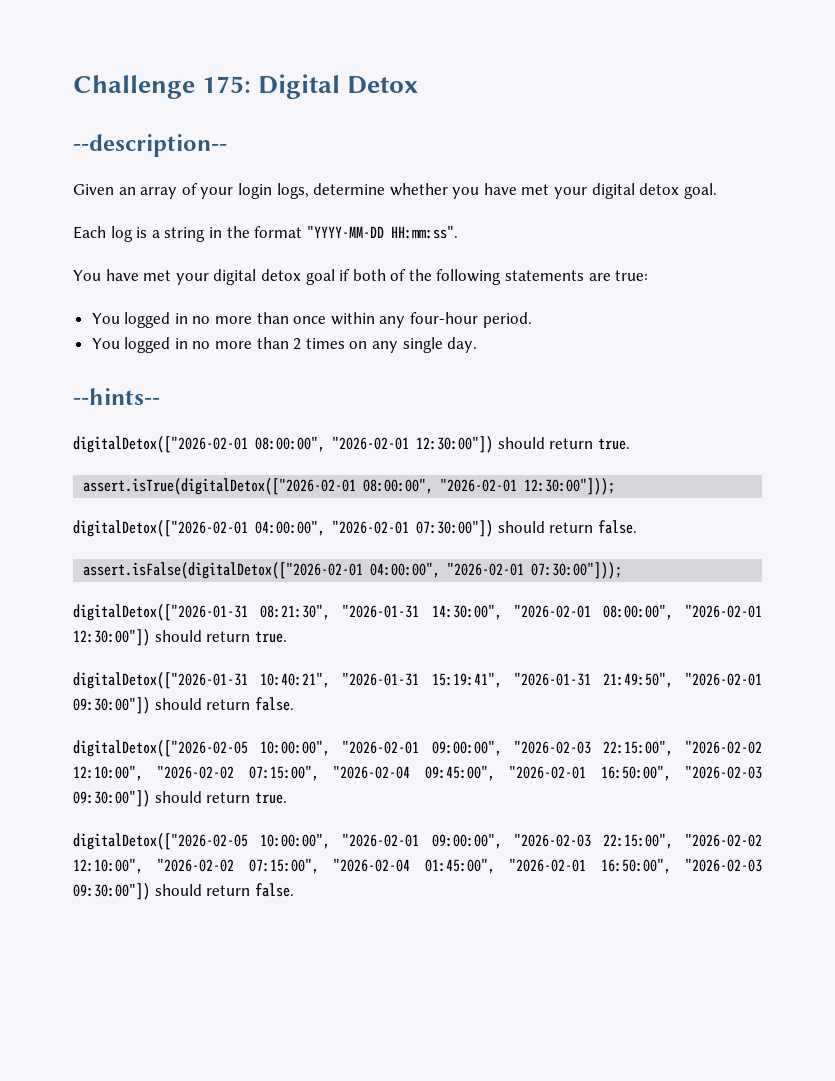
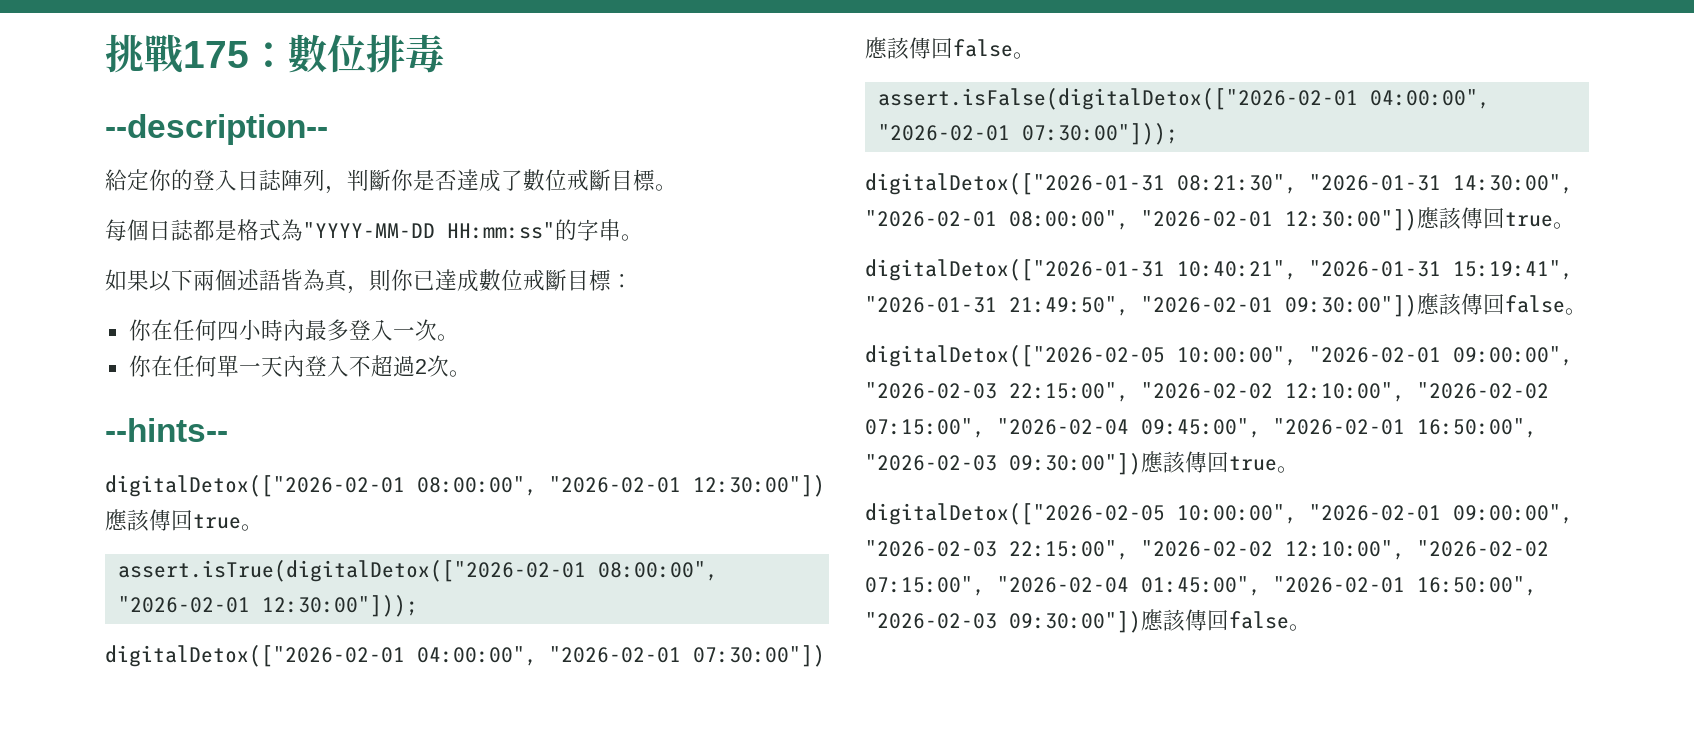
- Challenge 175: Digital Detox
+ 挑戰175：數位排毒
  --description--
- Given an array of your login logs, determine whether you have met your digital detox goal.
- Each log is a string in the format "YYYY-MM-DD HH:mm:ss".
- You have met your digital detox goal if both of the following statements are true:
- You logged in no more than once within any four-hour period.
- You logged in no more than 2 times on any single day.
+ 給定你的登入日誌陣列，判斷你是否達成了數位戒斷目標。
+ 每個日誌都是格式為"YYYY-MM-DD HH:mm:ss"的字串。
+ 如果以下兩個述語皆為真，則你已達成數位戒斷目標：
+ 你在任何四小時內最多登入一次。
+ 你在任何單一天內登入不超過2次。
- digitalDetox(["2026-02-01 08:00:00", "2026-02-01 12:30:00"]) should return true.
+ digitalDetox(["2026-02-01 08:00:00", "2026-02-01 12:30:00"])應該傳回true。
- digitalDetox(["2026-02-01 04:00:00", "2026-02-01 07:30:00"]) should return false.
+ digitalDetox(["2026-02-01 04:00:00", "2026-02-01 07:30:00"])應該傳回false。
- digitalDetox(["2026-01-31 08:21:30", "2026-01-31 14:30:00", "2026-02-01 08:00:00", "2026-02-01 12:30:00"]) should return true.
+ digitalDetox(["2026-01-31 08:21:30", "2026-01-31 14:30:00", "2026-02-01 08:00:00", "2026-02-01 12:30:00"])應該傳回true。
- digitalDetox(["2026-01-31 10:40:21", "2026-01-31 15:19:41", "2026-01-31 21:49:50", "2026-02-01 09:30:00"]) should return false.
+ digitalDetox(["2026-01-31 10:40:21", "2026-01-31 15:19:41", "2026-01-31 21:49:50", "2026-02-01 09:30:00"])應該傳回false。
- digitalDetox(["2026-02-05 10:00:00", "2026-02-01 09:00:00", "2026-02-03 22:15:00", "2026-02-02 12:10:00", "2026-02-02 07:15:00", "2026-02-04 09:45:00", "2026-02-01 16:50:00", "2026-02-03 09:30:00"]) should return true.
+ digitalDetox(["2026-02-05 10:00:00", "2026-02-01 09:00:00", "2026-02-03 22:15:00", "2026-02-02 12:10:00", "2026-02-02 07:15:00", "2026-02-04 09:45:00", "2026-02-01 16:50:00", "2026-02-03 09:30:00"])應該傳回true。
- digitalDetox(["2026-02-05 10:00:00", "2026-02-01 09:00:00", "2026-02-03 22:15:00", "2026-02-02 12:10:00", "2026-02-02 07:15:00", "2026-02-04 01:45:00", "2026-02-01 16:50:00", "2026-02-03 09:30:00"]) should return false.
+ digitalDetox(["2026-02-05 10:00:00", "2026-02-01 09:00:00", "2026-02-03 22:15:00", "2026-02-02 12:10:00", "2026-02-02 07:15:00", "2026-02-04 01:45:00", "2026-02-01 16:50:00", "2026-02-03 09:30:00"])應該傳回false。

